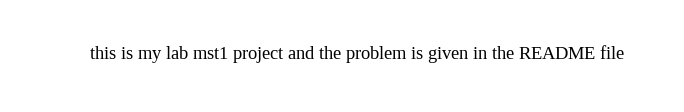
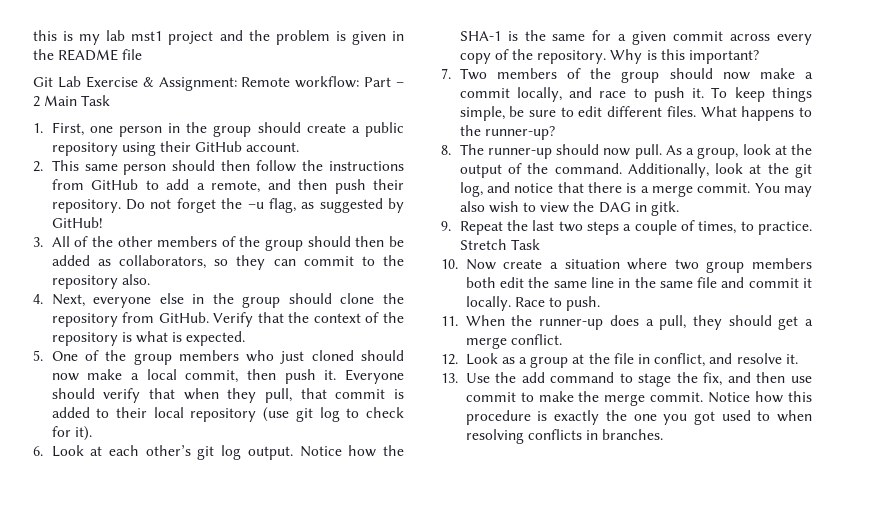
+ Git Lab Exercise & Assignment: Remote workflow: Part – 2 Main Task
+ 1. First, one person in the group should create a public repository using their GitHub account.
+ 2. This same person should then follow the instructions from GitHub to add a remote, and then push their repository. Do not forget the –u flag, as suggested by GitHub!
+ 3. All of the other members of the group should then be added as collaborators, so they can commit to the repository also.
+ 4. Next, everyone else in the group should clone the repository from GitHub. Verify that the context of the repository is what is expected.
+ 5. One of the group members who just cloned should now make a local commit, then push it. Everyone should verify that when they pull, that commit is added to their local repository (use git log to check for it).
+ 6. Look at each other’s git log output. Notice how the SHA-1 is the same for a given commit across every copy of the repository. Why is this important?
+ 7. Two members of the group should now make a commit locally, and race to push it. To keep things simple, be sure to edit different files. What happens to the runner-up?
+ 8. The runner-up should now pull. As a group, look at the output of the command. Additionally, look at the git log, and notice that there is a merge commit. You may also wish to view the DAG in gitk.
+ 9. Repeat the last two steps a couple of times, to practice. Stretch Task
+ 10. Now create a situation where two group members both edit the same line in the same file and commit it locally. Race to push.
+ 11. When the runner-up does a pull, they should get a merge conflict.
+ 12. Look as a group at the file in conflict, and resolve it.
+ 13. Use the add command to stage the fix, and then use commit to make the merge commit. Notice how this procedure is exactly the one you got used to when resolving conflicts in branches.

